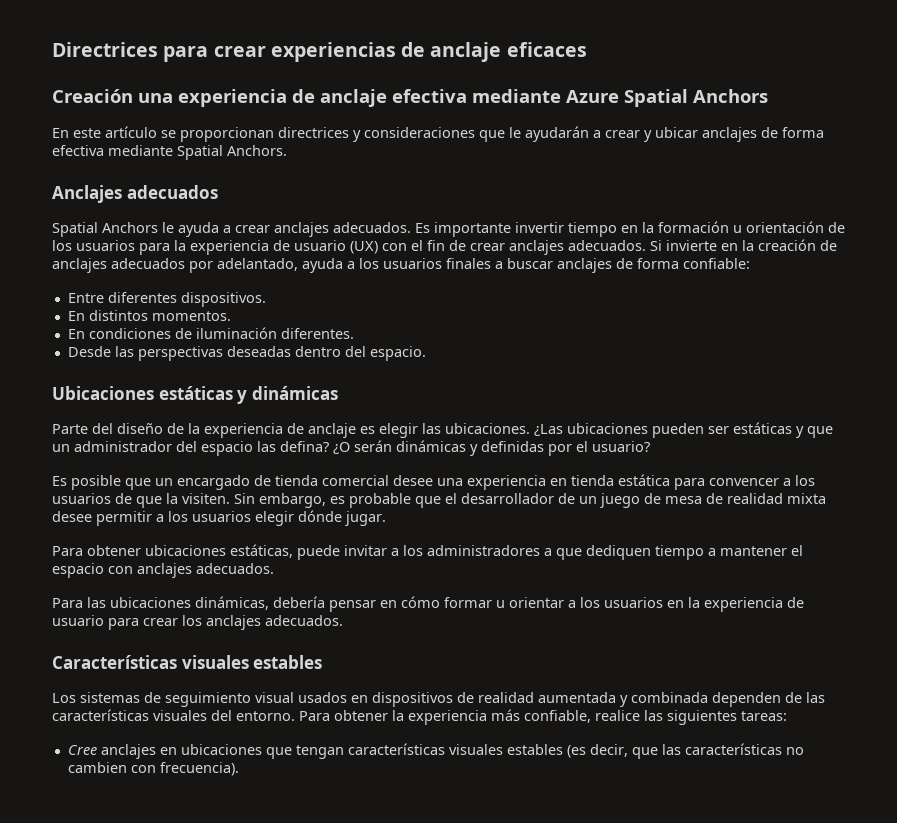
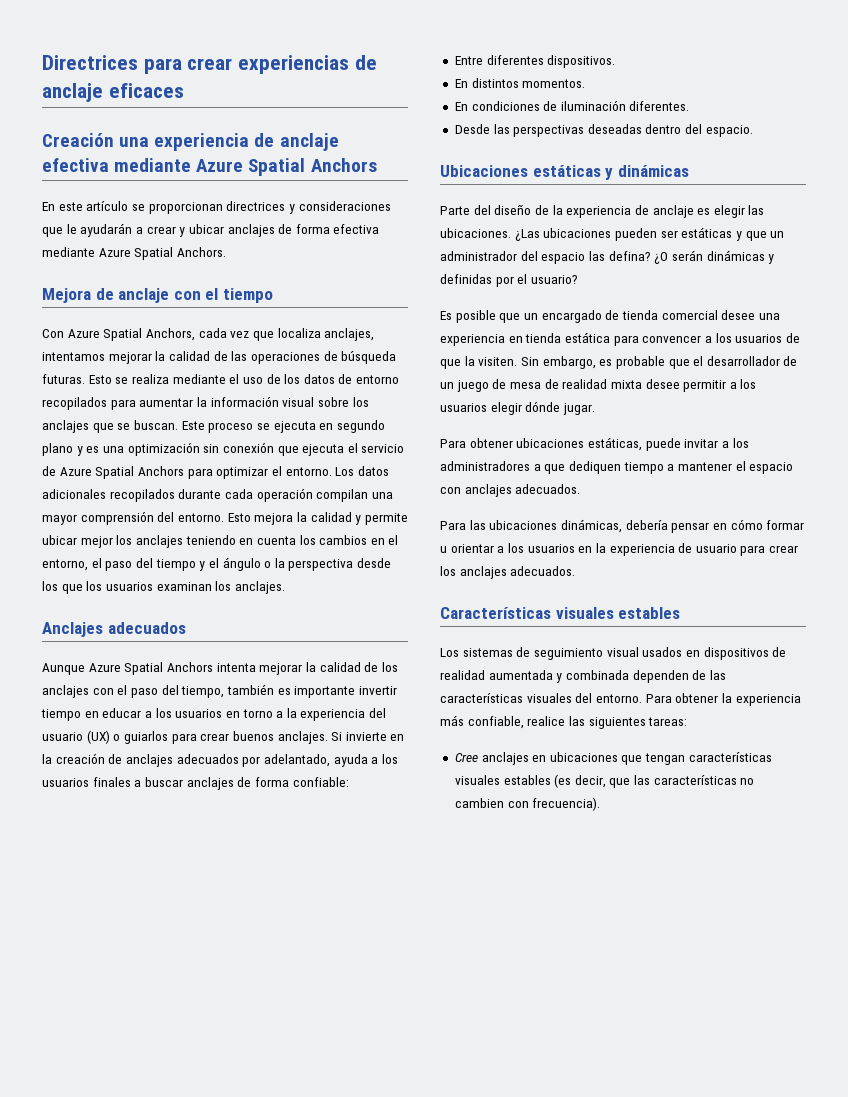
- En este artículo se proporcionan directrices y consideraciones que le ayudarán a crear y ubicar anclajes de forma efectiva mediante Spatial Anchors.
+ En este artículo se proporcionan directrices y consideraciones que le ayudarán a crear y ubicar anclajes de forma efectiva mediante Azure Spatial Anchors.
+ Mejora de anclaje con el tiempo
+ Con Azure Spatial Anchors, cada vez que localiza anclajes, intentamos mejorar la calidad de las operaciones de búsqueda futuras. Esto se realiza mediante el uso de los datos de entorno recopilados para aumentar la información visual sobre los anclajes que se buscan. Este proceso se ejecuta en segundo plano y es una optimización sin conexión que ejecuta el servicio de Azure Spatial Anchors para optimizar el entorno. Los datos adicionales recopilados durante cada operación compilan una mayor comprensión del entorno. Esto mejora la calidad y permite ubicar mejor los anclajes teniendo en cuenta los cambios en el entorno, el paso del tiempo y el ángulo o la perspectiva desde los que los usuarios examinan los anclajes.
  Anclajes adecuados
- Spatial Anchors le ayuda a crear anclajes adecuados. Es importante invertir tiempo en la formación u orientación de los usuarios para la experiencia de usuario (UX) con el fin de crear anclajes adecuados.
+ Aunque Azure Spatial Anchors intenta mejorar la calidad de los anclajes con el paso del tiempo, también es importante invertir tiempo en educar a los usuarios en torno a la experiencia del usuario (UX) o guiarlos para crear buenos anclajes.

